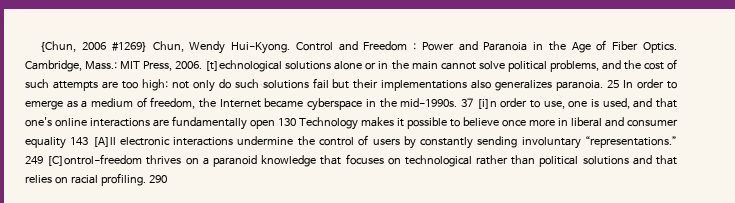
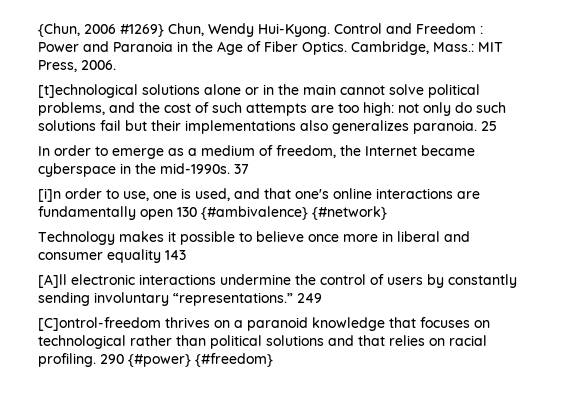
- Cambridge, Mass.: MIT Press, 2006. [t]echnological solutions alone or in the main cannot solve political problems, and the cost of such attempts are too high: not only do such solutions fail but their implementations also generalizes paranoia.
+ Cambridge, Mass.: MIT Press, 2006.
+ [t]echnological solutions alone or in the main cannot solve political problems, and the cost of such attempts are too high: not only do such solutions fail but their implementations also generalizes paranoia.
- 25 In order to emerge as a medium of freedom, the Internet became cyberspace in the mid-1990s.
+ 25
+ In order to emerge as a medium of freedom, the Internet became cyberspace in the mid-1990s.
- 37 [i]n order to use, one is used, and that one's online interactions are fundamentally open 130 Technology makes it possible to believe once more in liberal and consumer equality 143 [A]ll electronic interactions undermine the control of users by constantly sending involuntary “representations.”
+ 37
+ [i]n order to use, one is used, and that one's online interactions are fundamentally open 130 {#ambivalence} {#network}
+ Technology makes it possible to believe once more in liberal and consumer equality 143
+ [A]ll electronic interactions undermine the control of users by constantly sending involuntary “representations.”
- 249 [C]ontrol-freedom thrives on a paranoid knowledge that focuses on technological rather than political solutions and that relies on racial profiling.
+ 249
+ [C]ontrol-freedom thrives on a paranoid knowledge that focuses on technological rather than political solutions and that relies on racial profiling.
- 290
+ 290 {#power} {#freedom}

